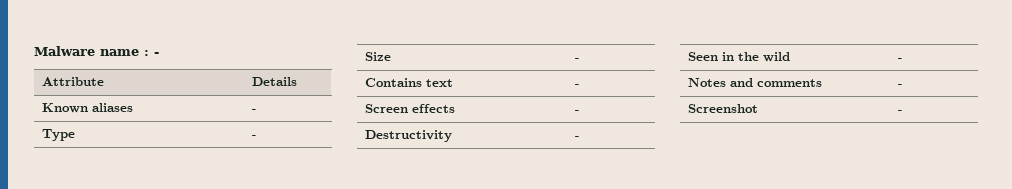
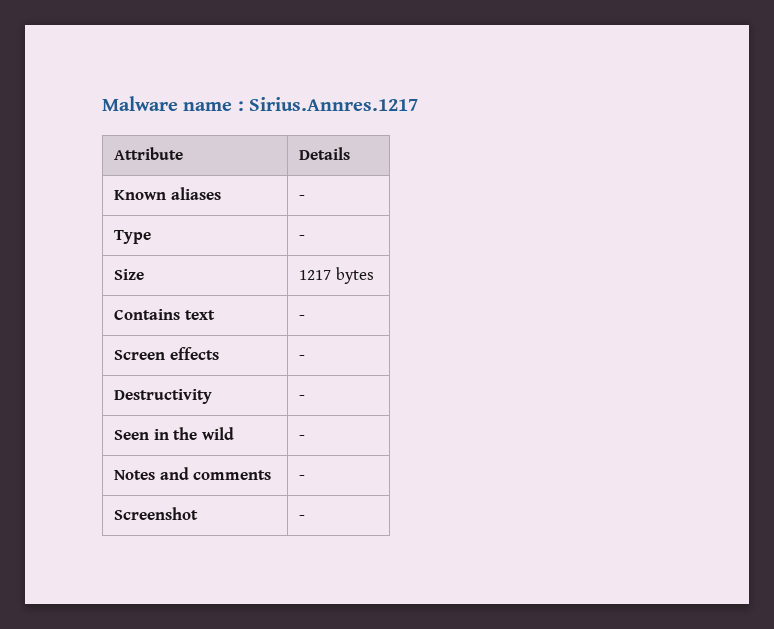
- Malware name : -
+ Malware name : Sirius.Annres.1217
- Size | -
+ Size | 1217 bytes

